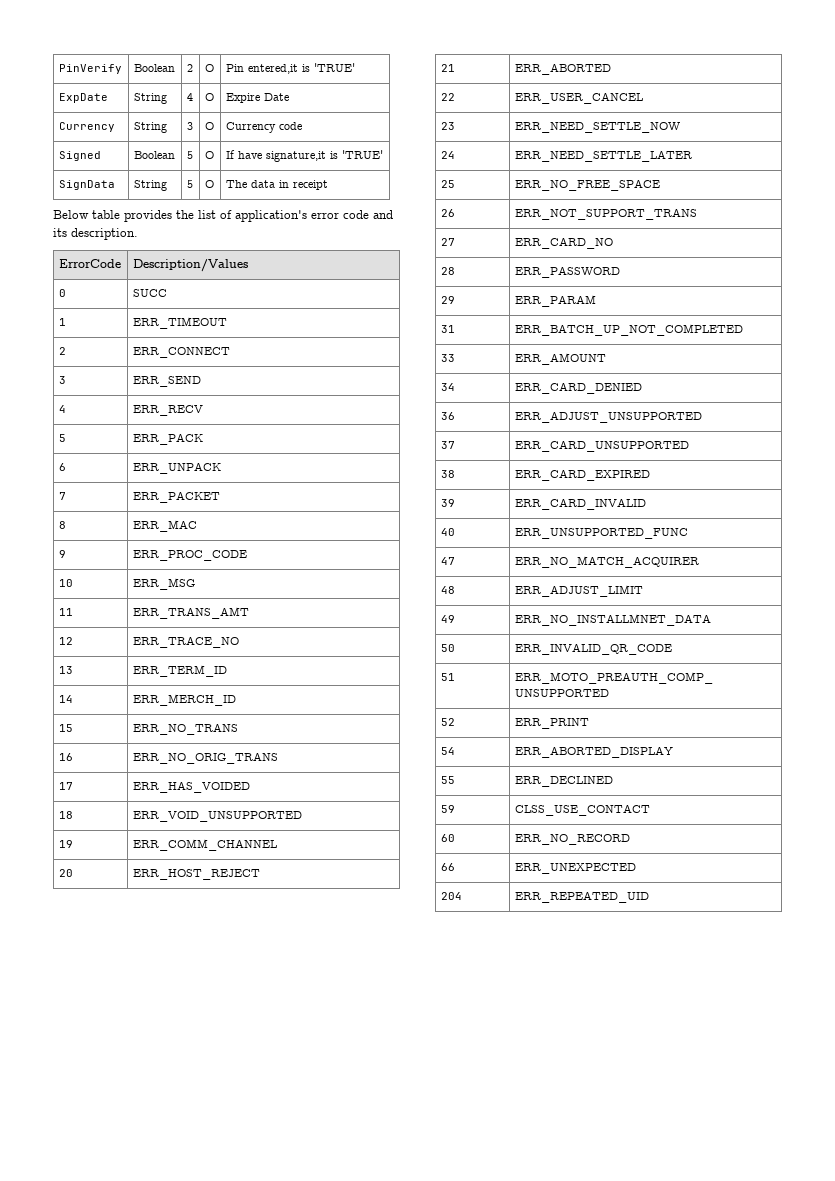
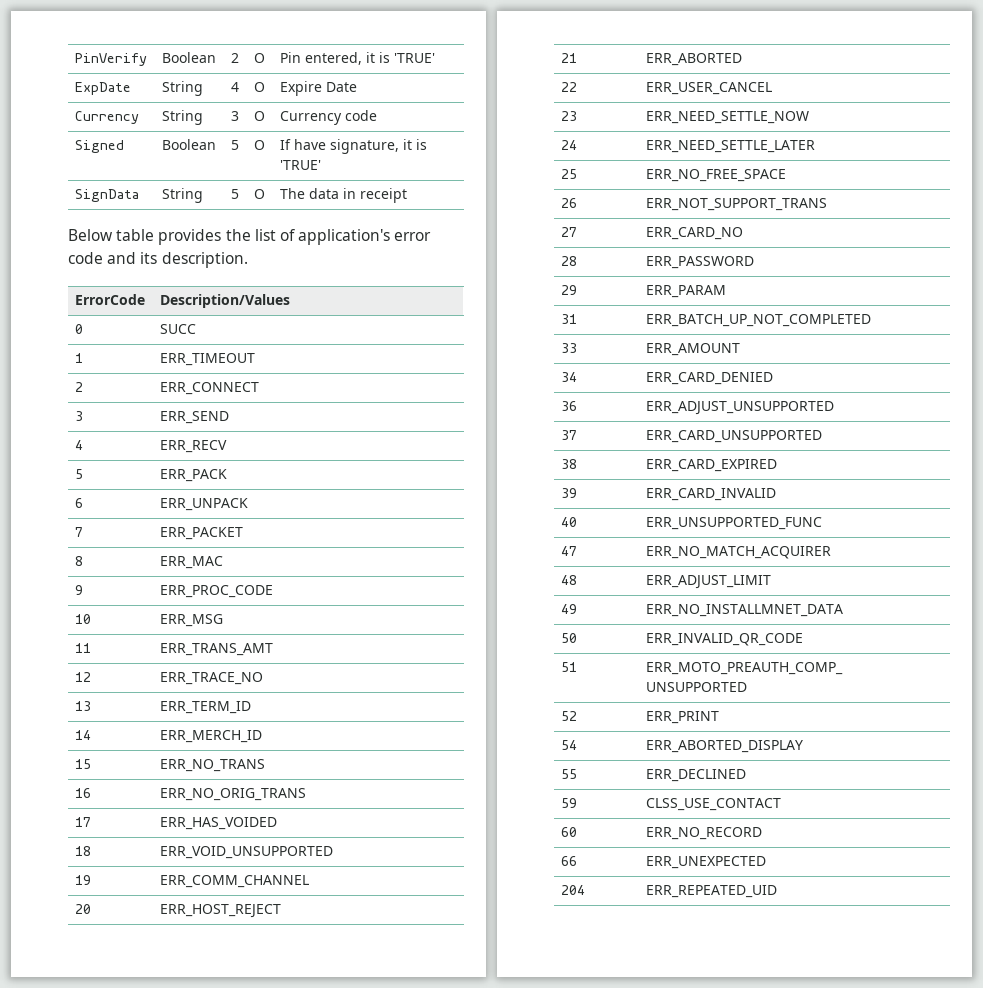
- PinVerify | Boolean | 2 | O | Pin entered,it is 'TRUE'
+ PinVerify | Boolean | 2 | O | Pin entered, it is 'TRUE'
- Signed | Boolean | 5 | O | If have signature,it is 'TRUE'
+ Signed | Boolean | 5 | O | If have signature, it is 'TRUE'

